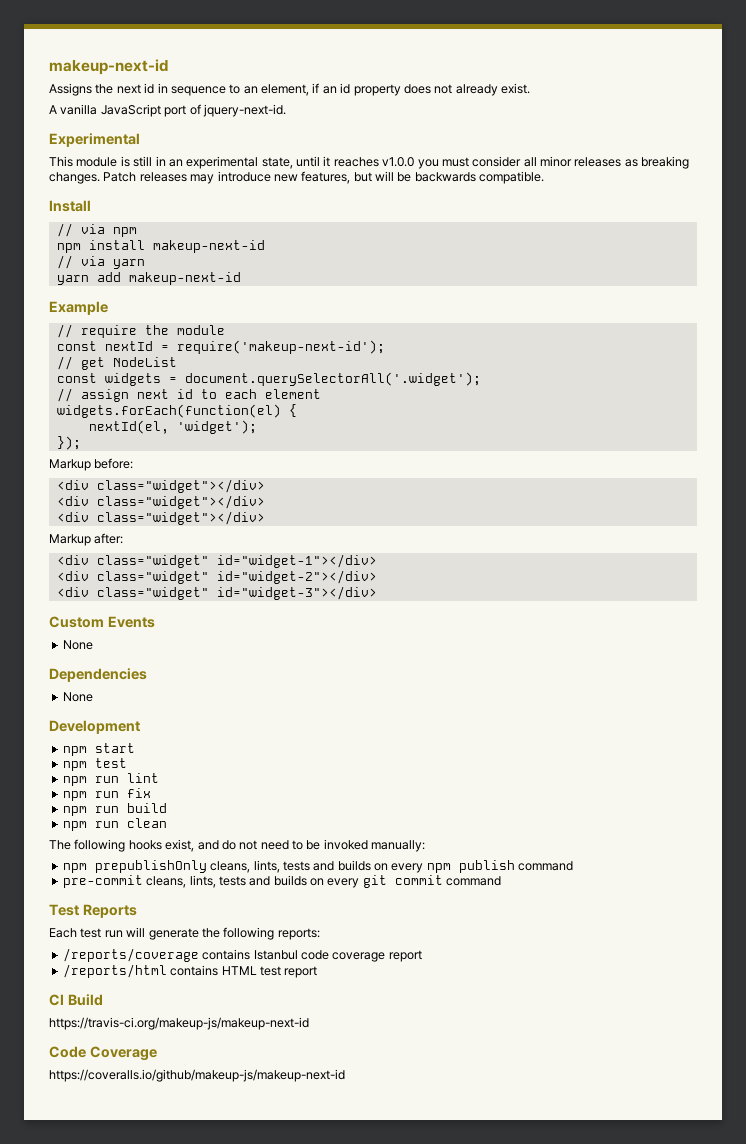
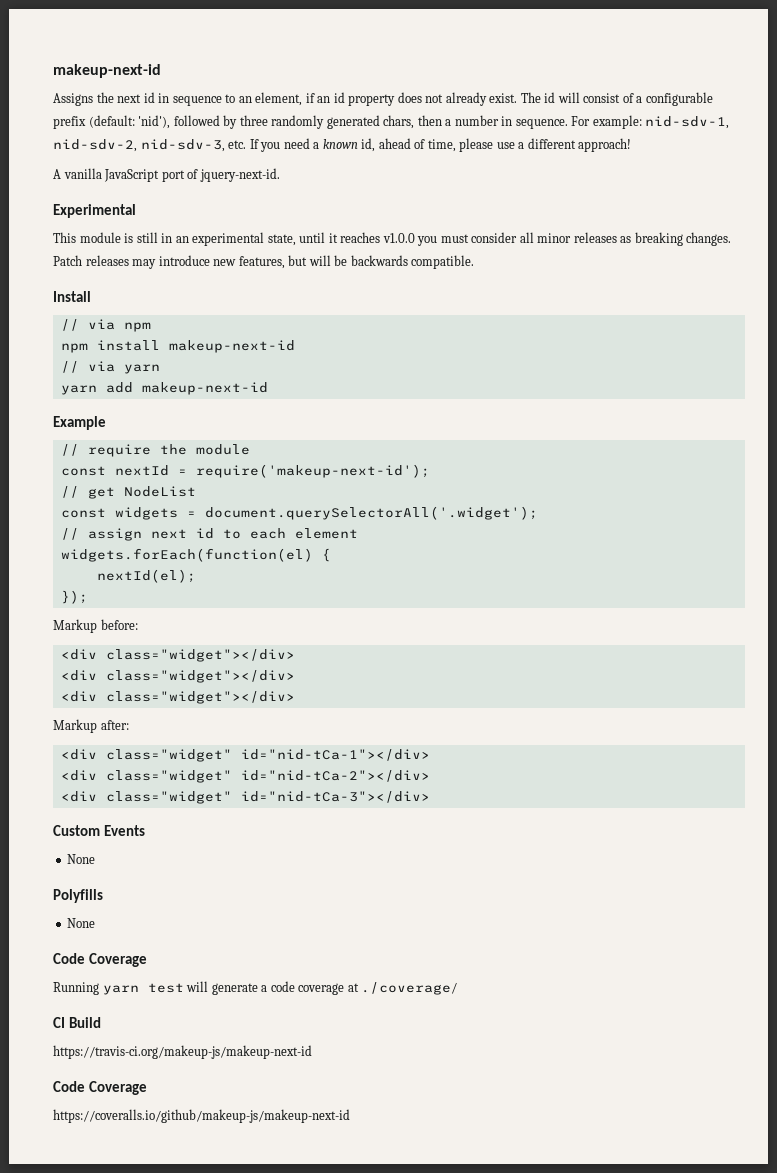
+ The id will consist of a configurable prefix (default: 'nid'), followed by three randomly generated chars, then a number in sequence. For example: nid-sdv-1, nid-sdv-2, nid-sdv-3, etc. If you need a known id, ahead of time, please use a different approach!
- nextId(el, 'widget');
+ nextId(el);
- <div class="widget" id="widget-1"></div>
- <div class="widget" id="widget-2"></div>
- <div class="widget" id="widget-3"></div>
+ <div class="widget" id="nid-tCa-1"></div>
+ <div class="widget" id="nid-tCa-2"></div>
+ <div class="widget" id="nid-tCa-3"></div>
- Dependencies
+ Polyfills
  None
- Development
- npm start
- npm test
- npm run lint
- npm run fix
- npm run build
- npm run clean
- The following hooks exist, and do not need to be invoked manually:
- npm prepublishOnly cleans, lints, tests and builds on every npm publish command
- pre-commit cleans, lints, tests and builds on every git commit command
- Test Reports
- Each test run will generate the following reports:
- /reports/coverage contains Istanbul code coverage report
- /reports/html contains HTML test report
+ Code Coverage
+ Running yarn test will generate a code coverage at ./coverage/

